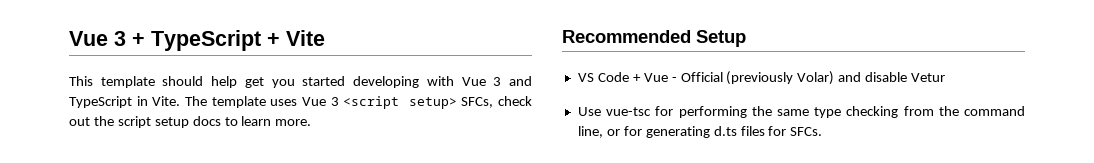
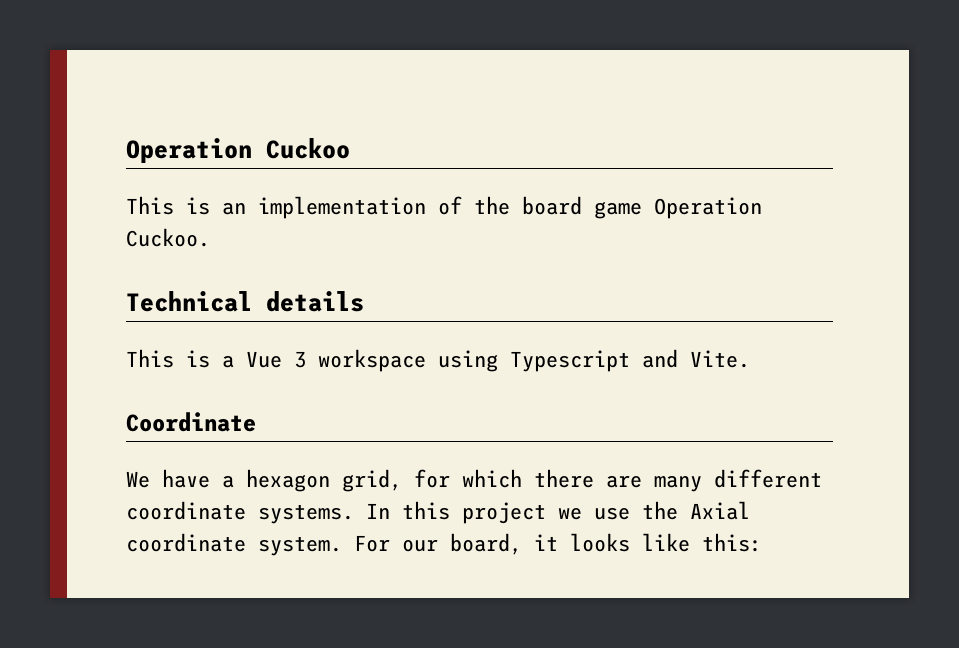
- Vue 3 + TypeScript + Vite
- This template should help get you started developing with Vue 3 and TypeScript in Vite. The template uses Vue 3 <script setup> SFCs, check out the script setup docs to learn more.
- Recommended Setup
- VS Code + Vue - Official (previously Volar) and disable Vetur
- Use vue-tsc for performing the same type checking from the command line, or for generating d.ts files for SFCs.
+ Operation Cuckoo
+ This is an implementation of the board game Operation Cuckoo.
+ Technical details
+ This is a Vue 3 workspace using Typescript and Vite.
+ Coordinate
+ We have a hexagon grid, for which there are many different coordinate systems. In this project we use the Axial coordinate system. For our board, it looks like this:

